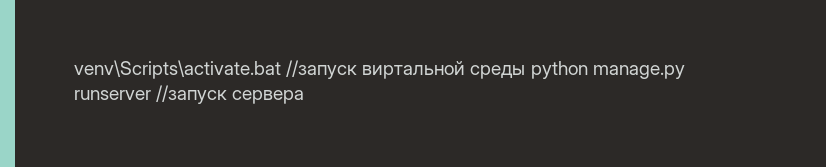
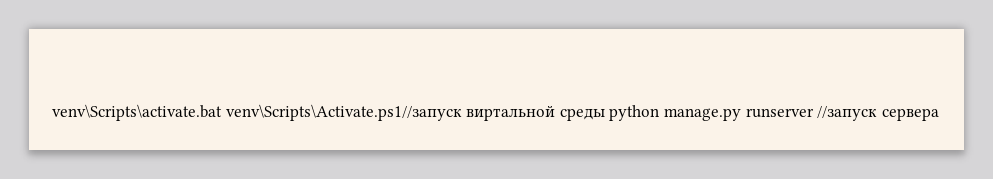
- venv\Scripts\activate.bat //запуск виртальной среды python manage.py runserver //запуск сервера
+ venv\Scripts\activate.bat venv\Scripts\Activate.ps1//запуск виртальной среды python manage.py runserver //запуск сервера

